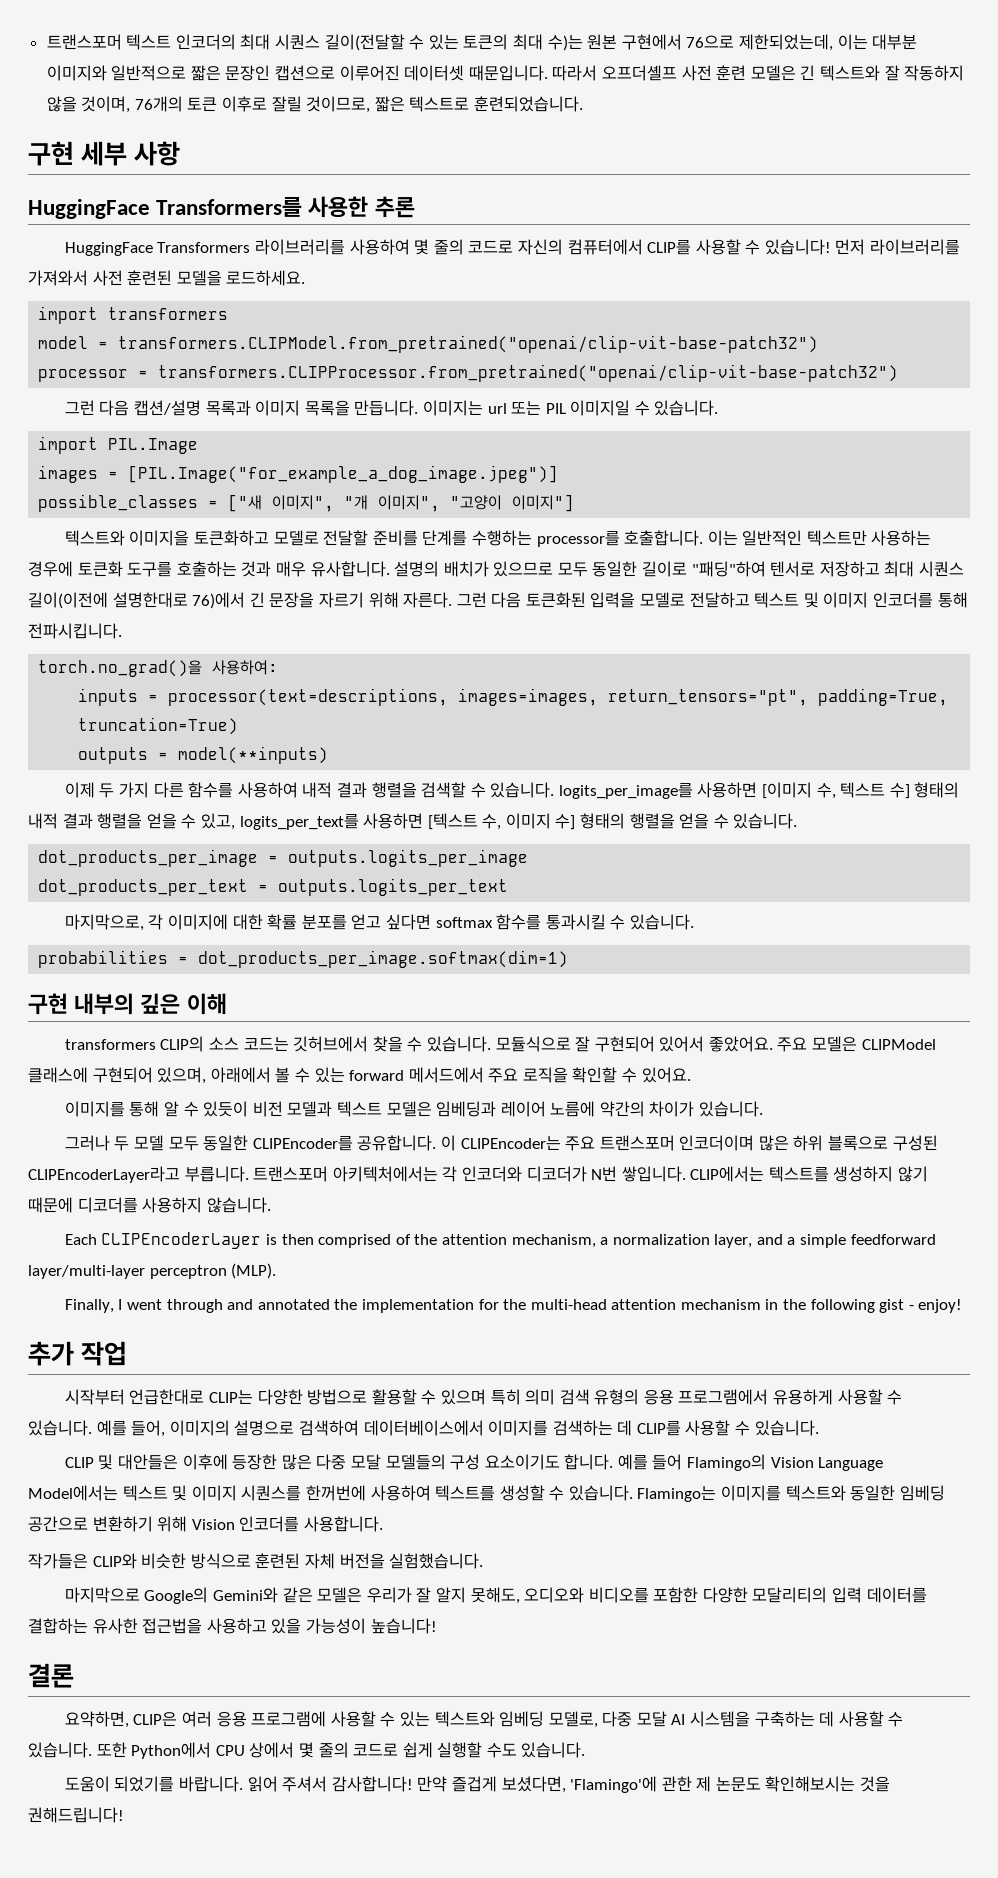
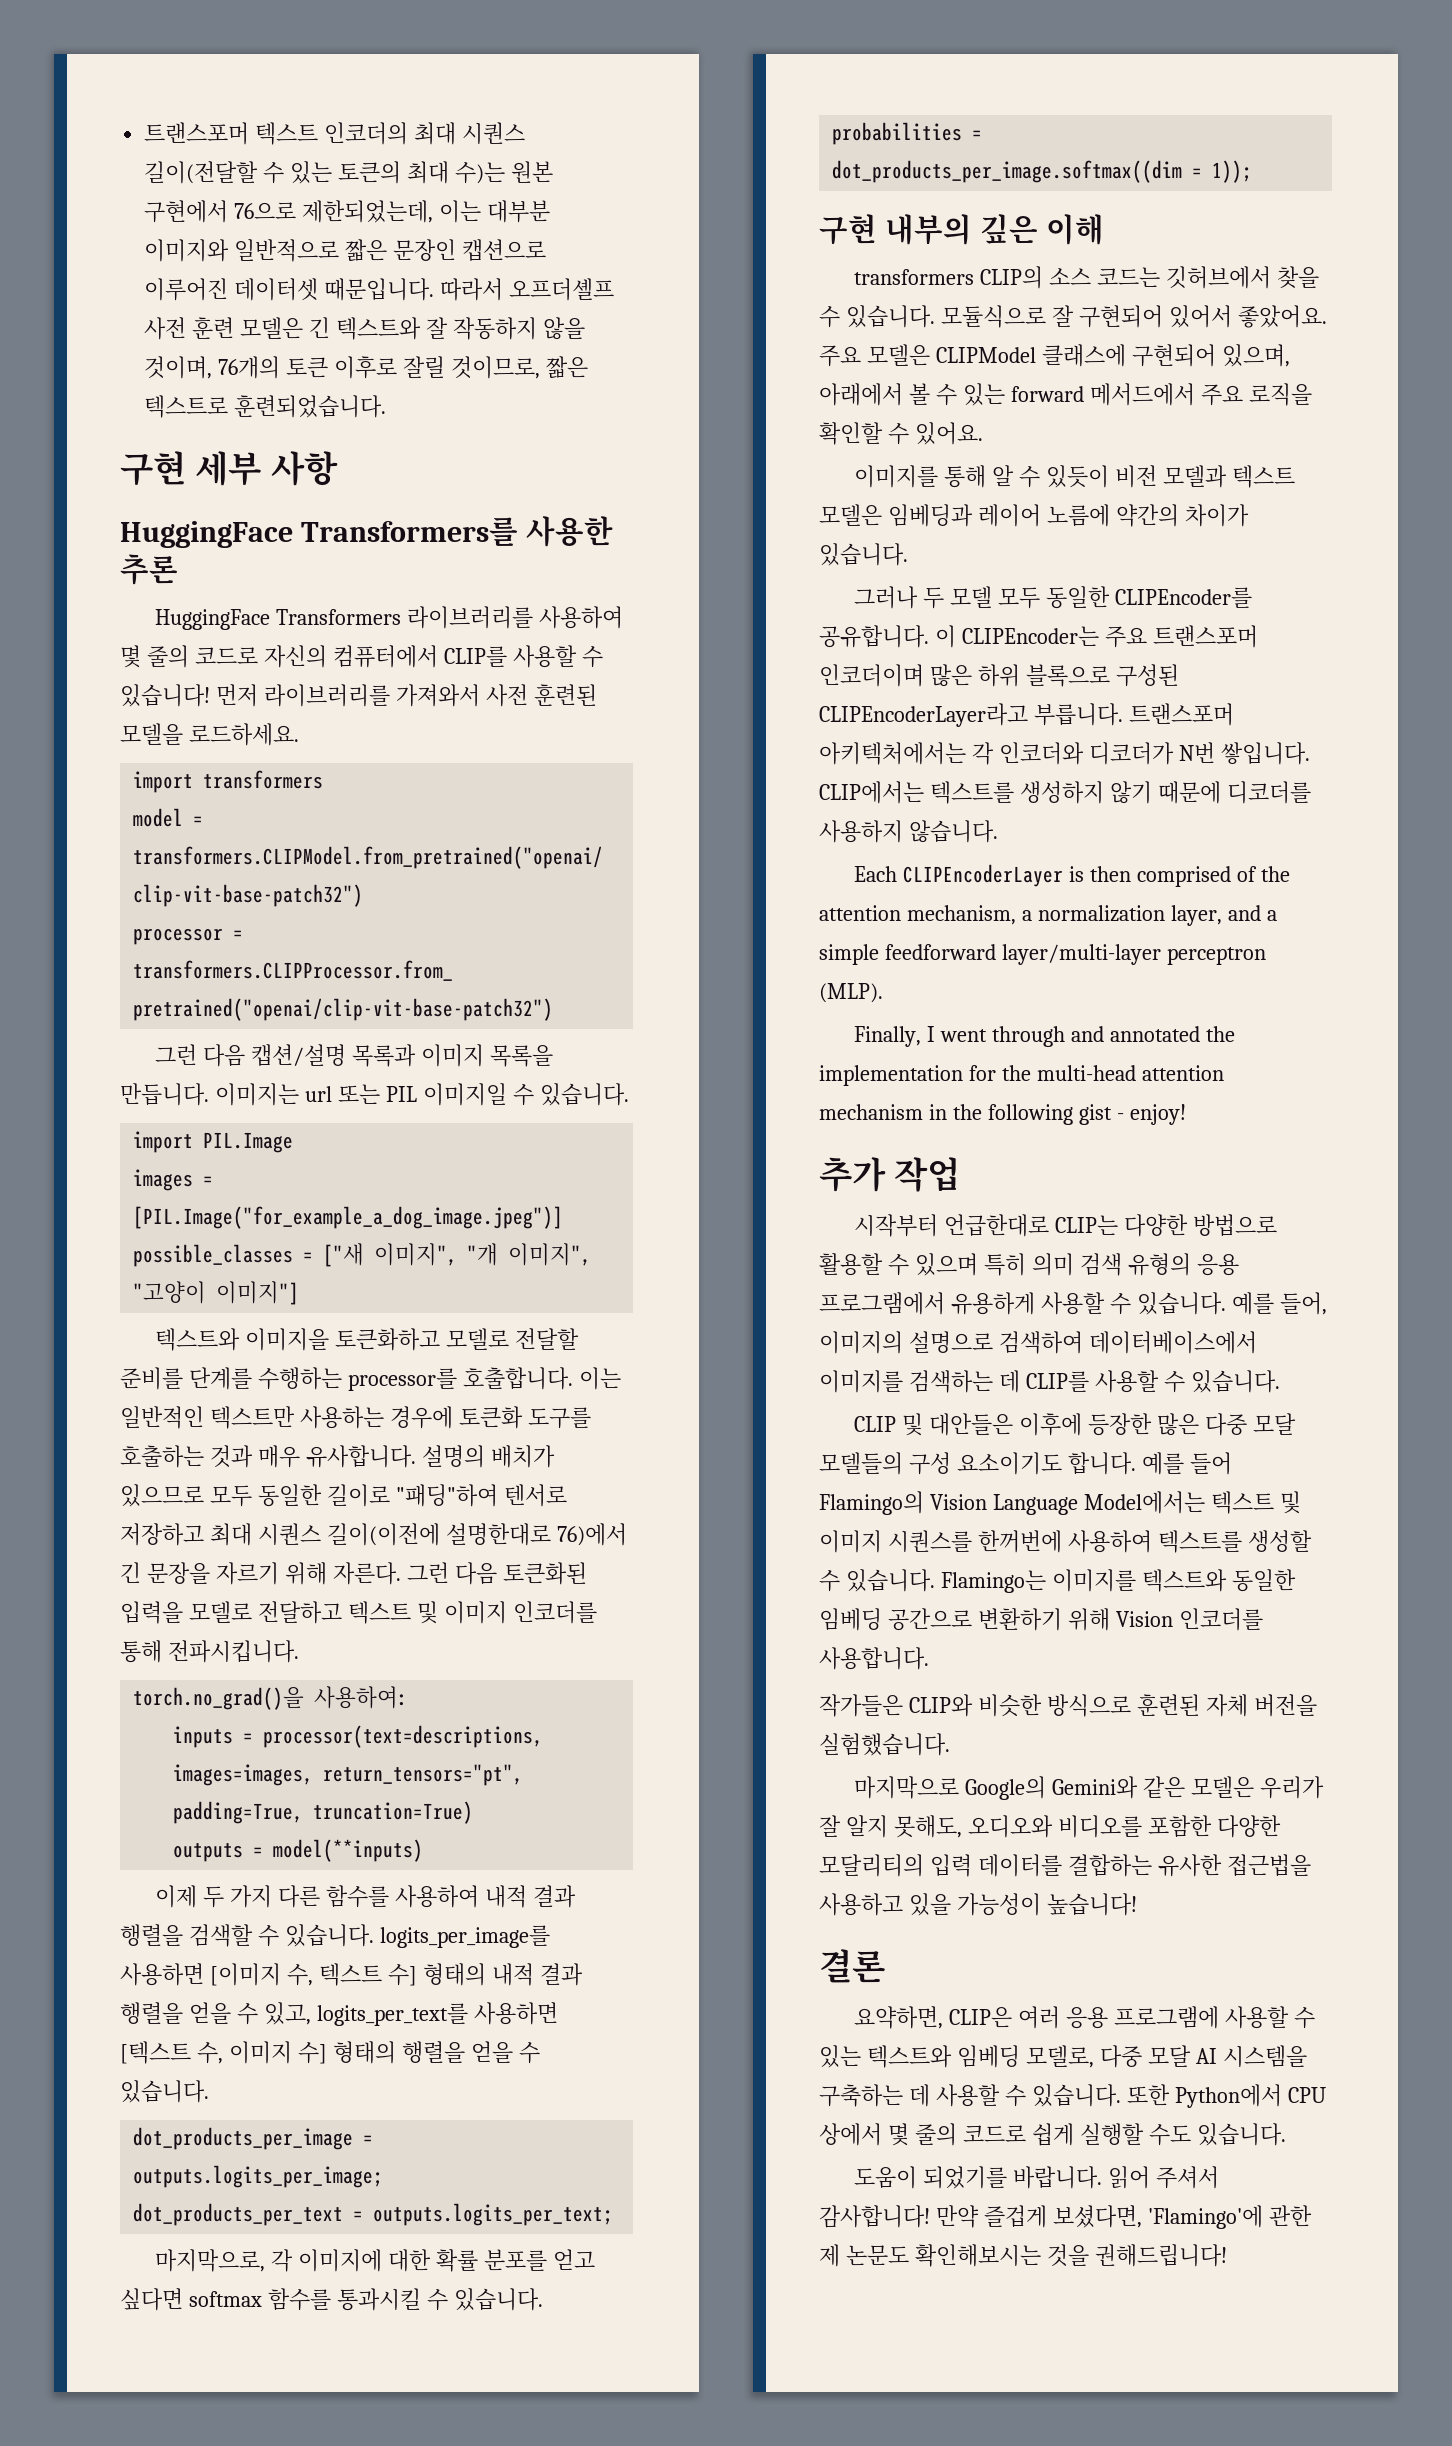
- dot_products_per_image = outputs.logits_per_image
+ dot_products_per_image = outputs.logits_per_image;
- dot_products_per_text = outputs.logits_per_text
+ dot_products_per_text = outputs.logits_per_text;
- probabilities = dot_products_per_image.softmax(dim=1)
+ probabilities = dot_products_per_image.softmax((dim = 1));

